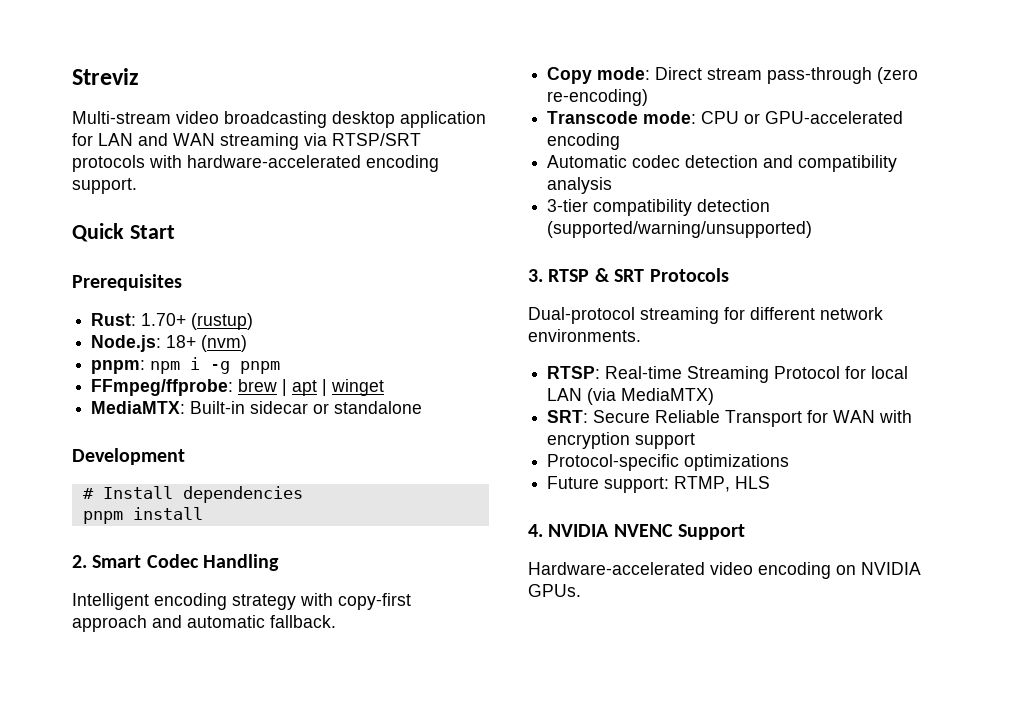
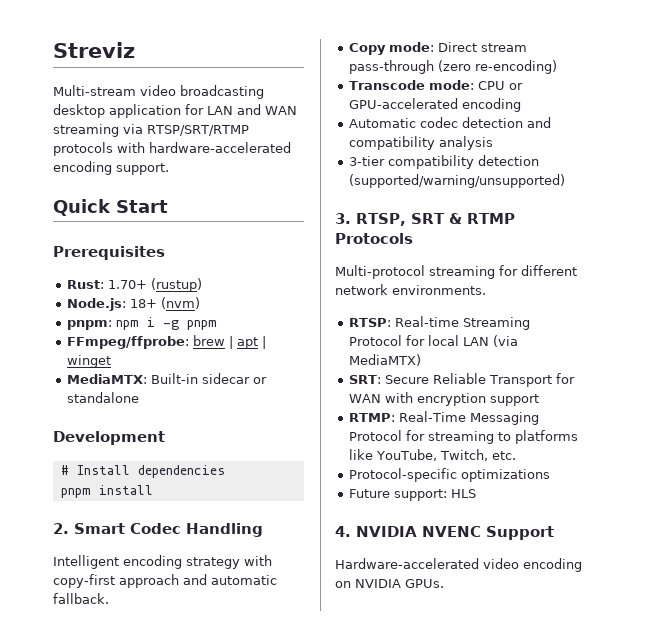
- Multi-stream video broadcasting desktop application for LAN and WAN streaming via RTSP/SRT protocols with hardware-accelerated encoding support.
+ Multi-stream video broadcasting desktop application for LAN and WAN streaming via RTSP/SRT/RTMP protocols with hardware-accelerated encoding support.
- 3. RTSP & SRT Protocols
+ 3. RTSP, SRT & RTMP Protocols
- Dual-protocol streaming for different network environments.
+ Multi-protocol streaming for different network environments.
+ RTMP: Real-Time Messaging Protocol for streaming to platforms like YouTube, Twitch, etc.
- Future support: RTMP, HLS
+ Future support: HLS

